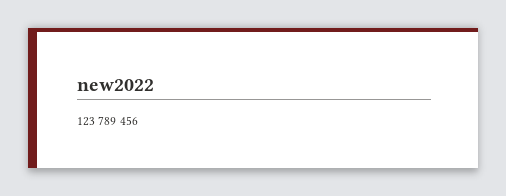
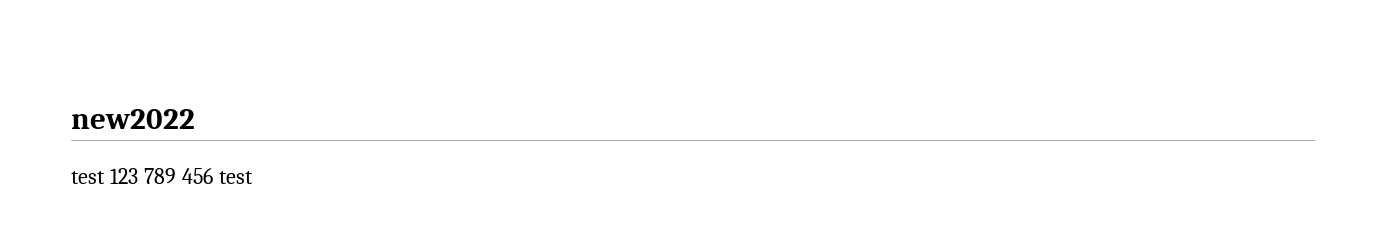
- 123 789 456
+ test 123 789 456 test

